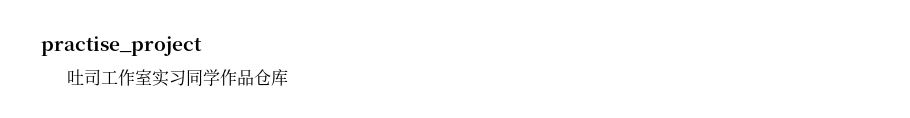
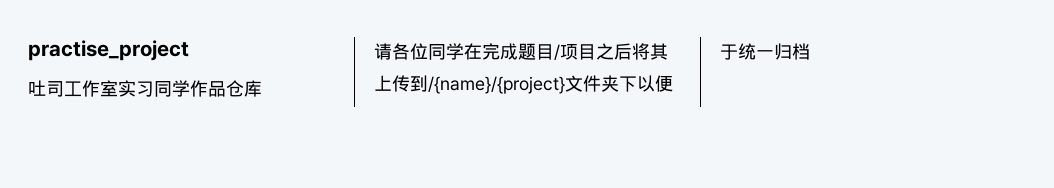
+ 请各位同学在完成题目/项目之后将其上传到/{name}/{project}文件夹下以便于统一归档

